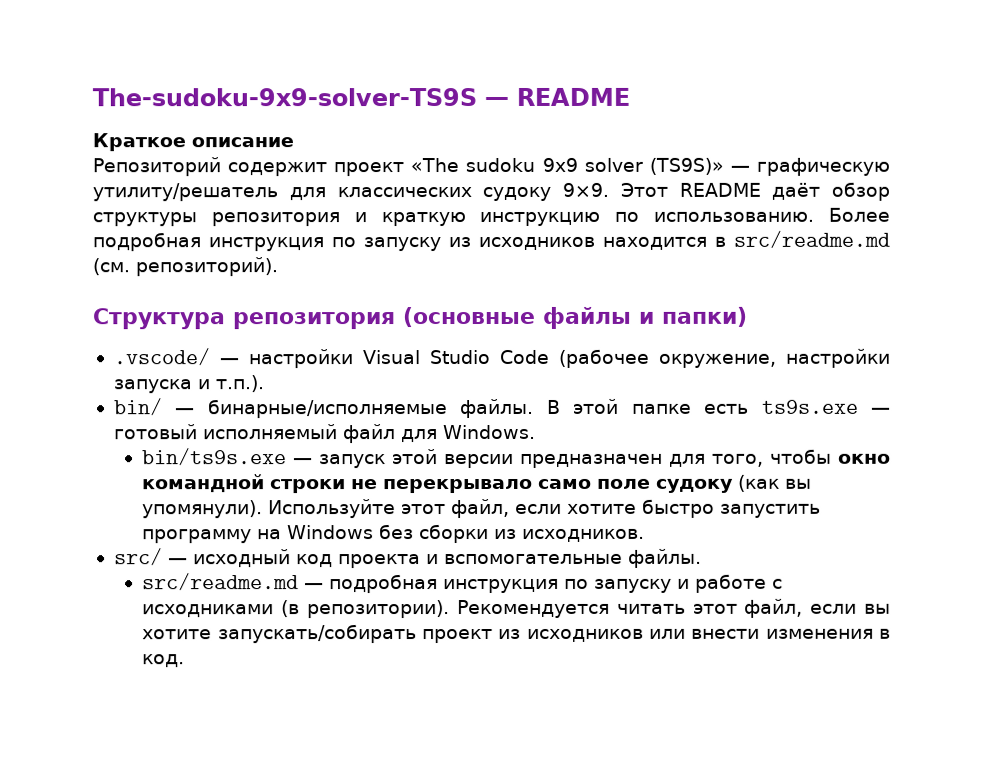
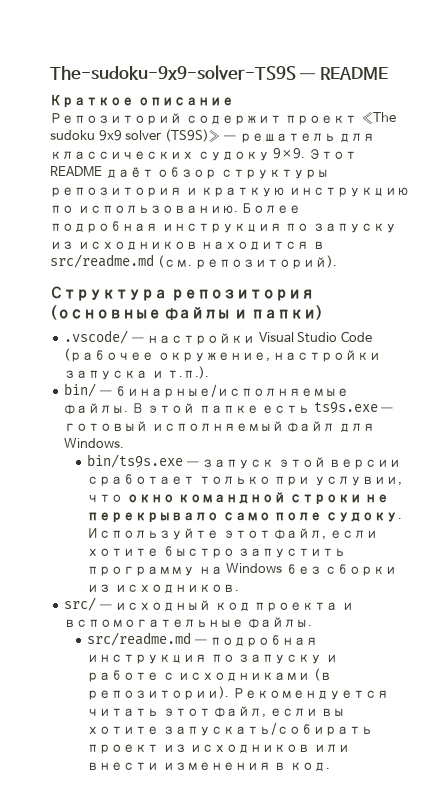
- Репозиторий содержит проект «The sudoku 9x9 solver (TS9S)» — графическую утилиту/решатель для классических судоку 9×9.
+ Репозиторий содержит проект «The sudoku 9x9 solver (TS9S)» — решатель для классических судоку 9×9.
- bin/ts9s.exe — запуск этой версии предназначен для того, чтобы окно командной строки не перекрывало само поле судоку (как вы упомянули).
+ bin/ts9s.exe — запуск этой версии сработает только при услувии, что окно командной строки не перекрывало само поле судоку.

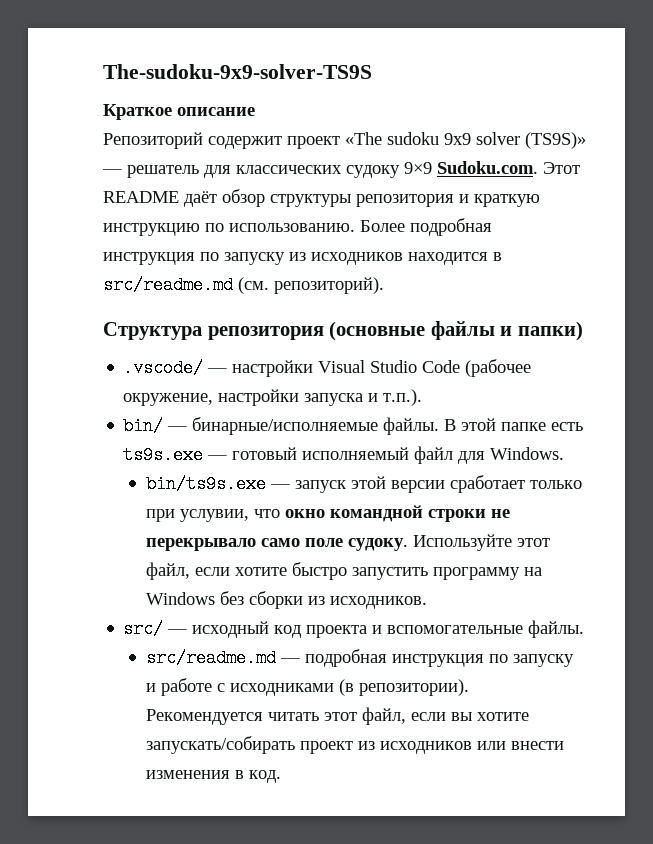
- The-sudoku-9x9-solver-TS9S — README
+ The-sudoku-9x9-solver-TS9S
- Репозиторий содержит проект «The sudoku 9x9 solver (TS9S)» — решатель для классических судоку 9×9. Этот README даёт обзор структуры репозитория и краткую инструкцию по использованию.
+ Репозиторий содержит проект «The sudoku 9x9 solver (TS9S)» — решатель для классических судоку 9×9 Sudoku.com. Этот README даёт обзор структуры репозитория и краткую инструкцию по использованию.

